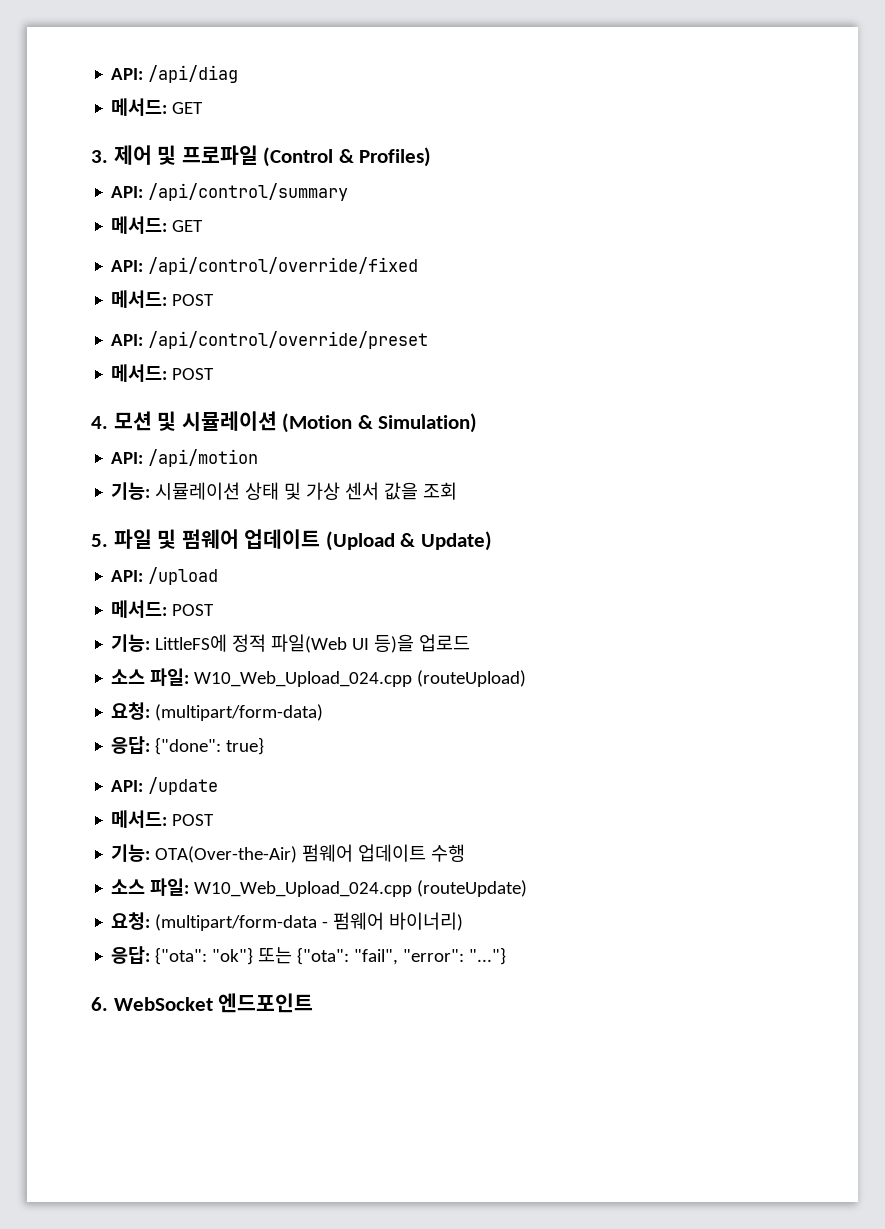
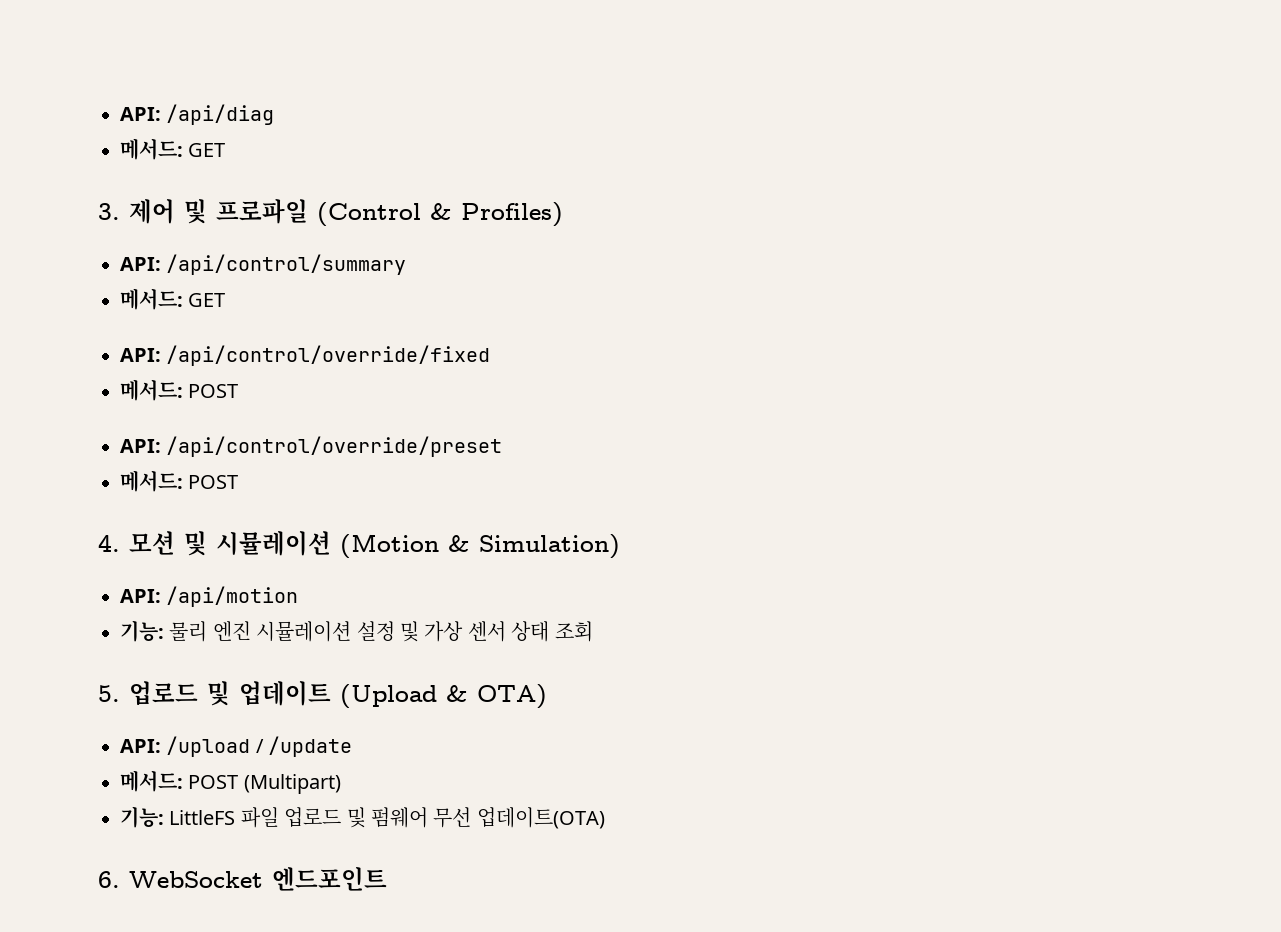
- 기능: 시뮬레이션 상태 및 가상 센서 값을 조회
+ 기능: 물리 엔진 시뮬레이션 설정 및 가상 센서 상태 조회
- 5. 파일 및 펌웨어 업데이트 (Upload & Update)
+ 5. 업로드 및 업데이트 (Upload & OTA)
- API: /upload
- 메서드: POST
- 기능: LittleFS에 정적 파일(Web UI 등)을 업로드
- 소스 파일: W10_Web_Upload_024.cpp (routeUpload)
- 요청: (multipart/form-data)
- 응답: {"done": true}
- API: /update
- 메서드: POST
- 기능: OTA(Over-the-Air) 펌웨어 업데이트 수행
- 소스 파일: W10_Web_Upload_024.cpp (routeUpdate)
- 요청: (multipart/form-data - 펌웨어 바이너리)
- 응답: {"ota": "ok"} 또는 {"ota": "fail", "error": "..."}
+ API: /upload / /update
+ 메서드: POST (Multipart)
+ 기능: LittleFS 파일 업로드 및 펌웨어 무선 업데이트(OTA)

